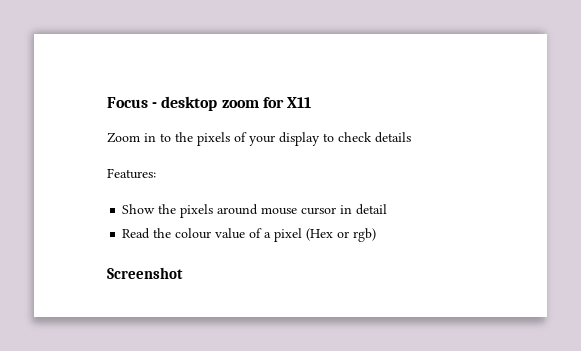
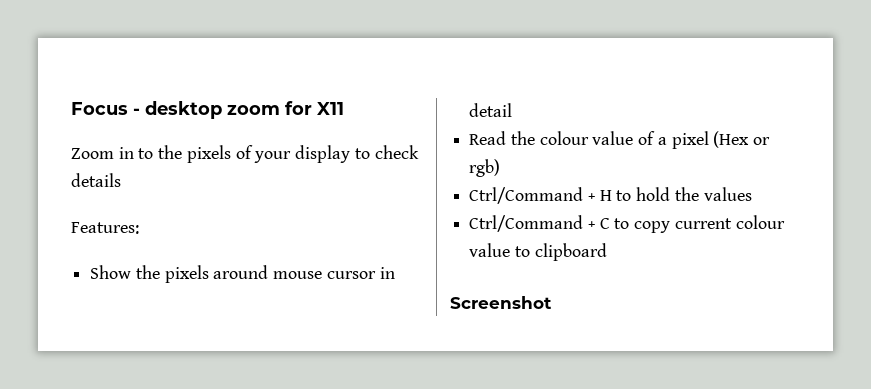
+ Ctrl/Command + H to hold the values
+ Ctrl/Command + C to copy current colour value to clipboard

